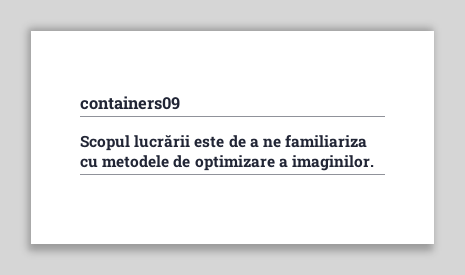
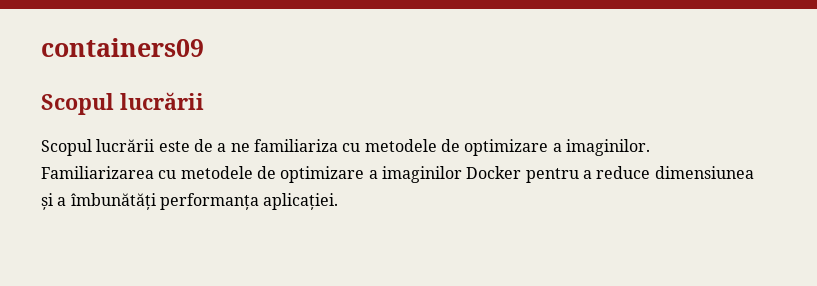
  containers09
+ Scopul lucrării
+ Familiarizarea cu metodele de optimizare a imaginilor Docker pentru a reduce dimensiunea și a îmbunătăți performanța aplicației.

